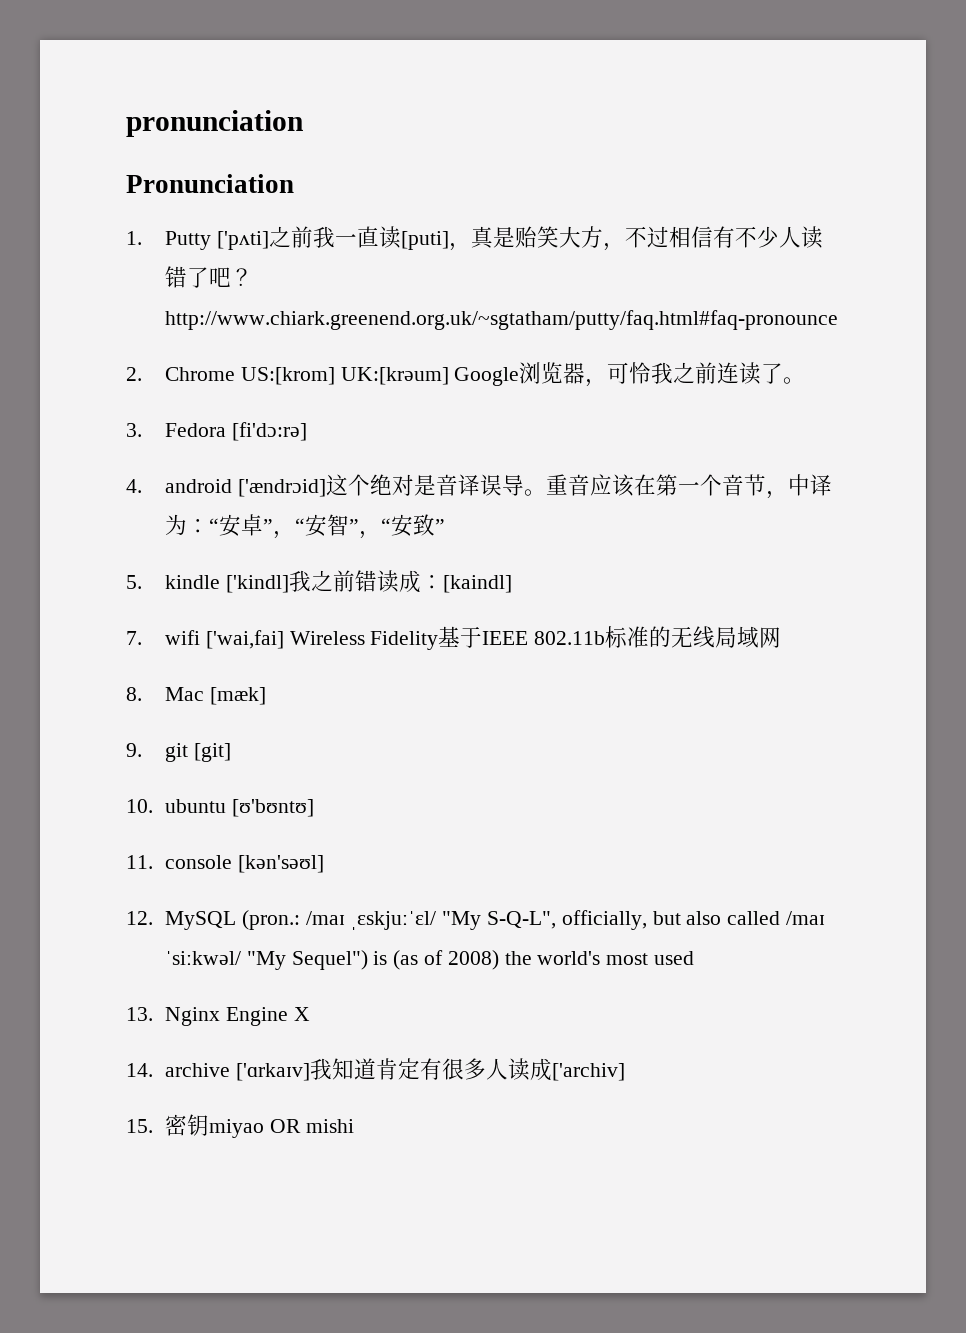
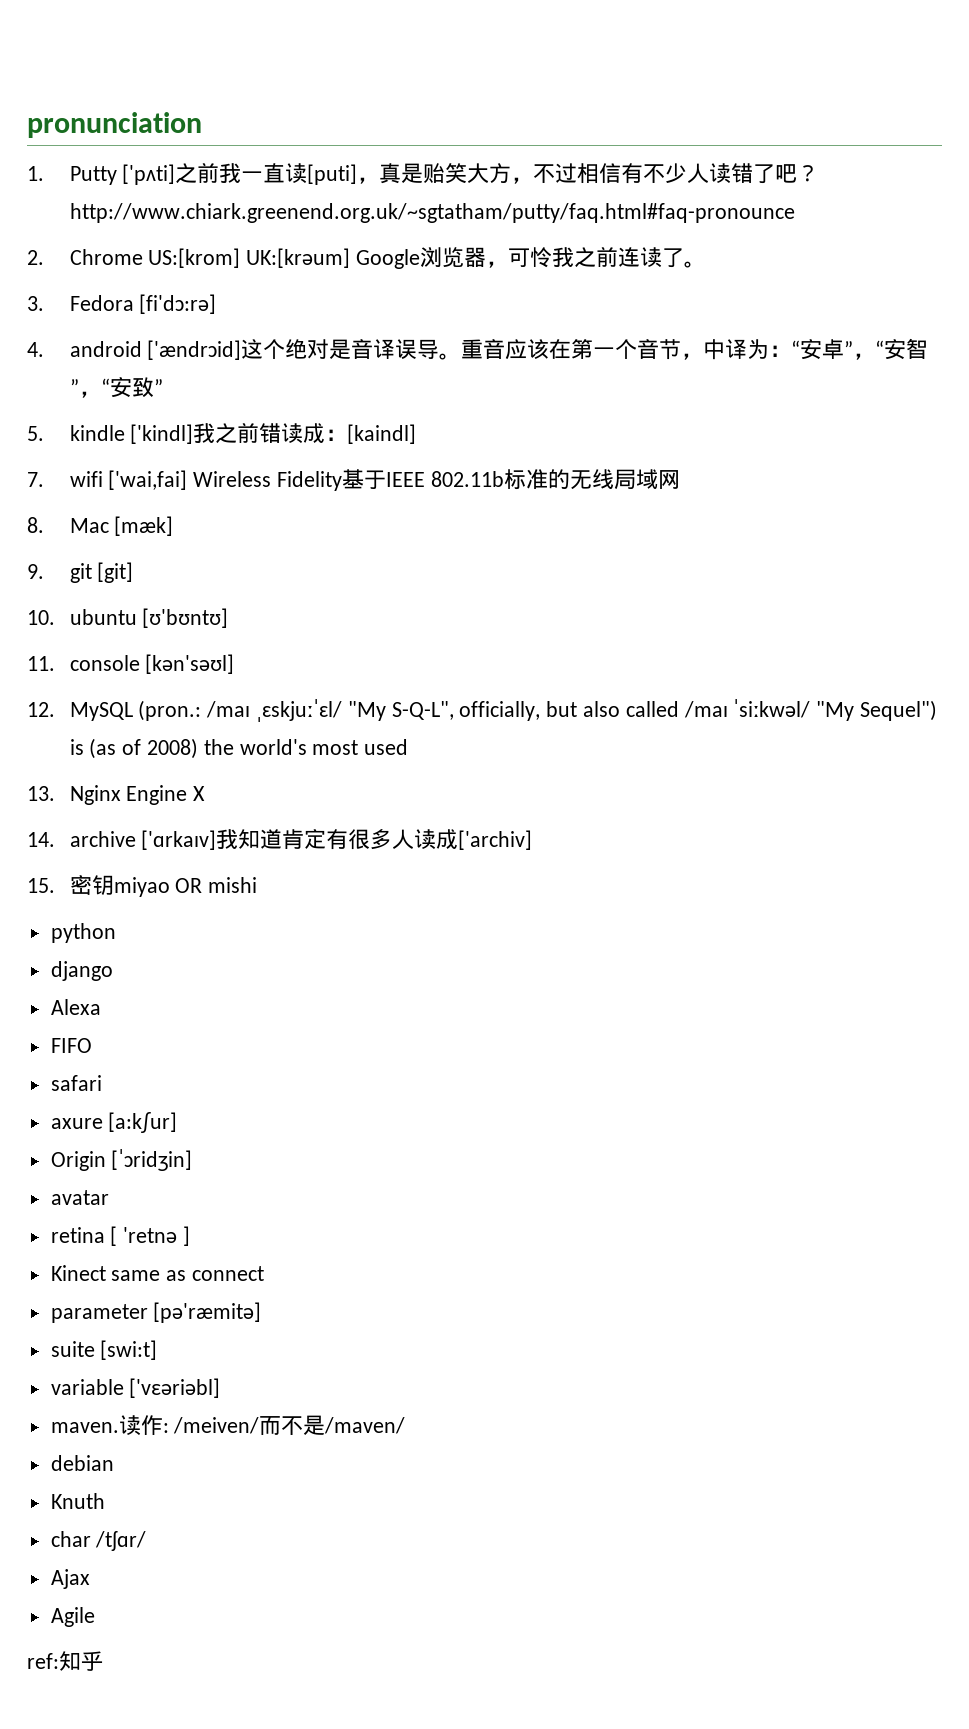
- Pronunciation
+ python
+ django
+ Alexa
+ FIFO
+ safari
+ axure [a:k∫ur]
+ Origin [ˈɔridʒin]
+ avatar
+ retina [ 'retnə ]
+ Kinect same as connect
+ parameter [pə'ræmitə]
+ suite [swi:t]
+ variable ['vεəriəbl]
+ maven.读作: /meiven/而不是/maven/
+ debian
+ Knuth
+ char /tʃɑr/
+ Ajax
+ Agile
+ ref:知乎

